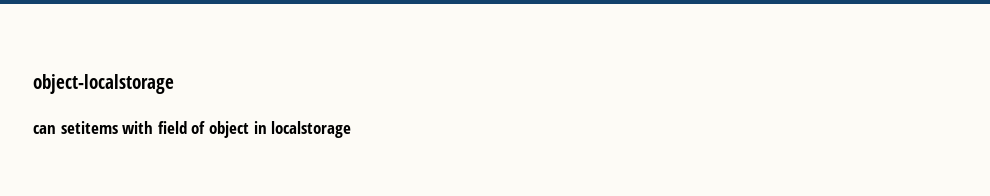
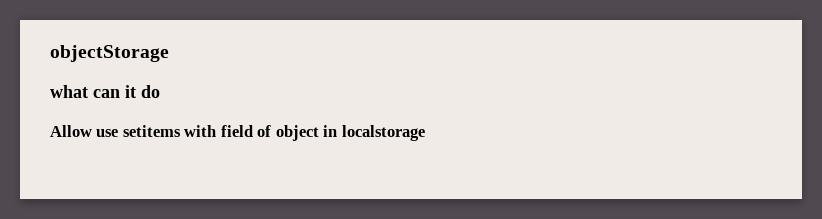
- object-localstorage
- can setitems with field of object in localstorage
+ objectStorage
+ what can it do
+ Allow use setitems with field of object in localstorage

